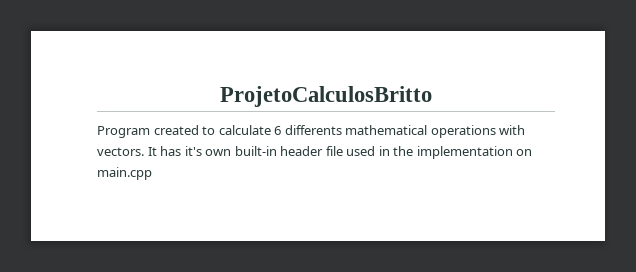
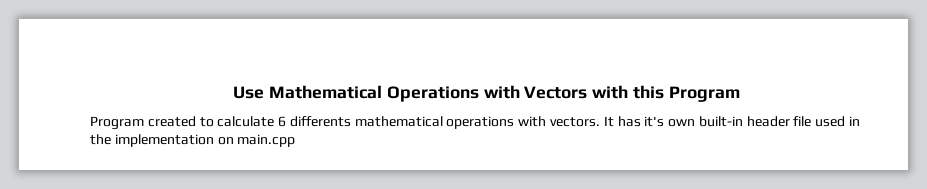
- ProjetoCalculosBritto
+ Use Mathematical Operations with Vectors with this Program

